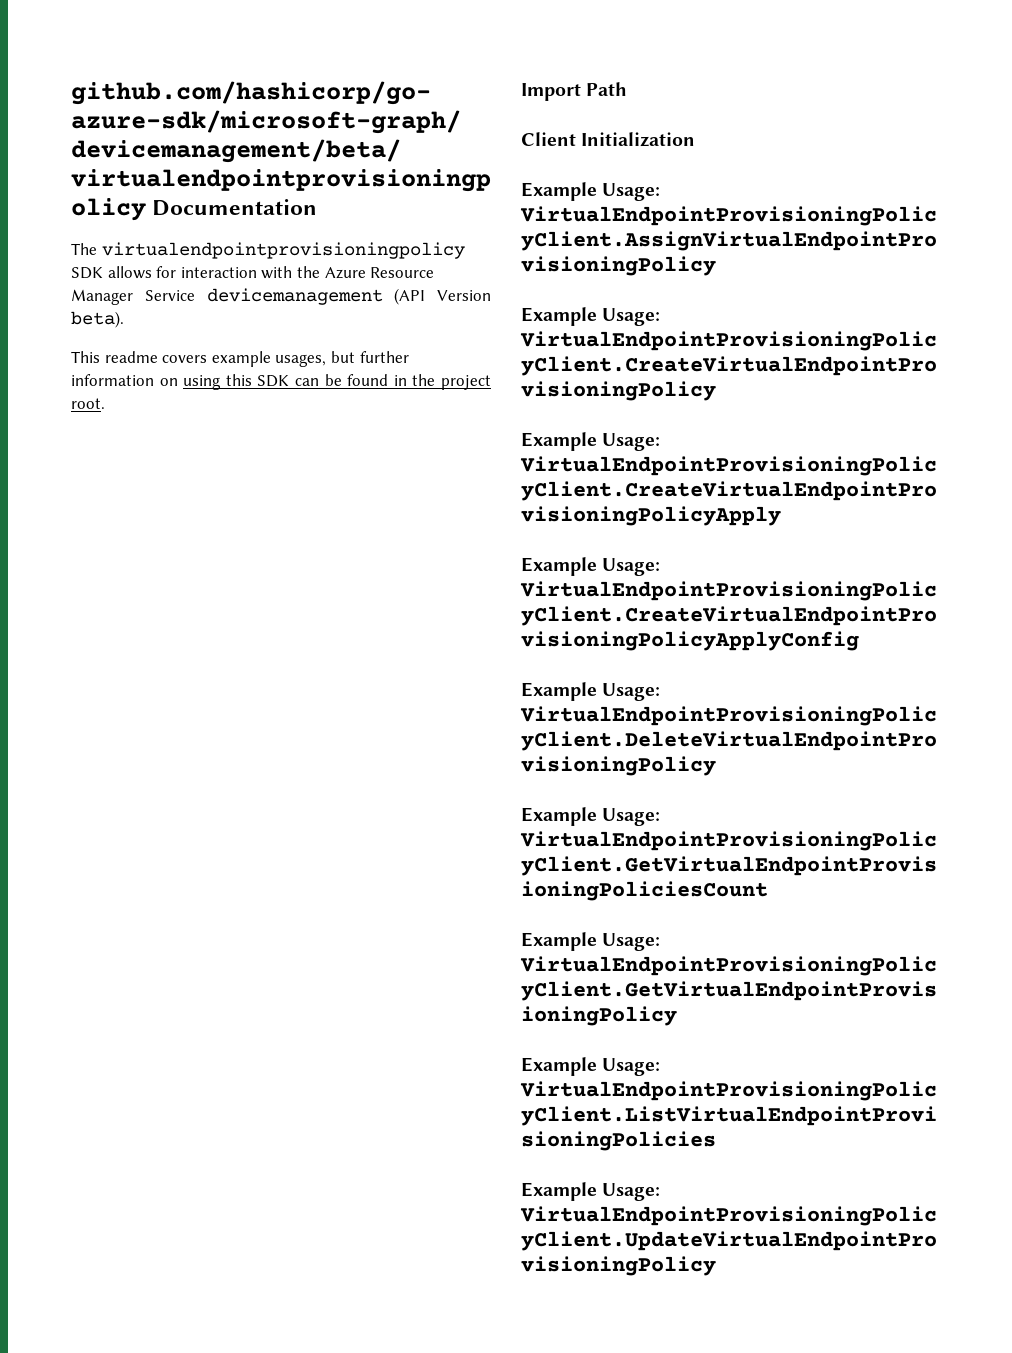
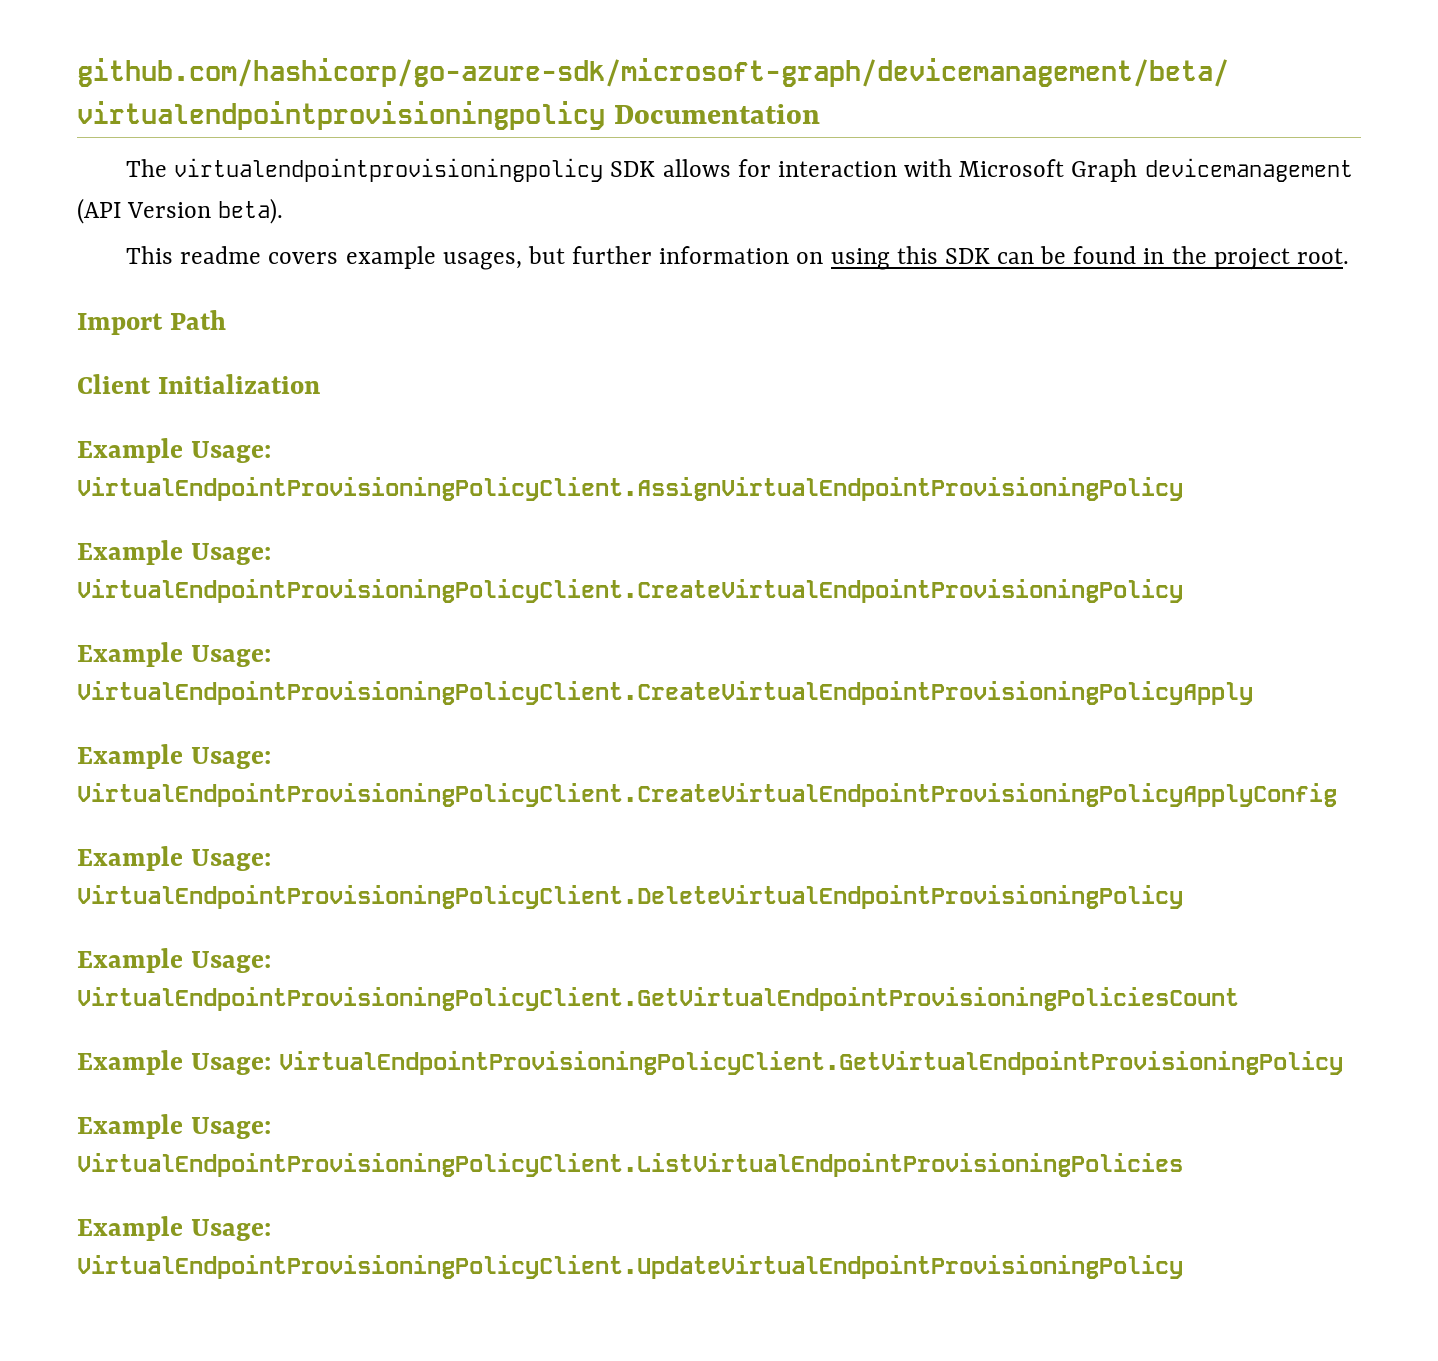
- The virtualendpointprovisioningpolicy SDK allows for interaction with the Azure Resource Manager Service devicemanagement (API Version beta).
+ The virtualendpointprovisioningpolicy SDK allows for interaction with Microsoft Graph devicemanagement (API Version beta).

